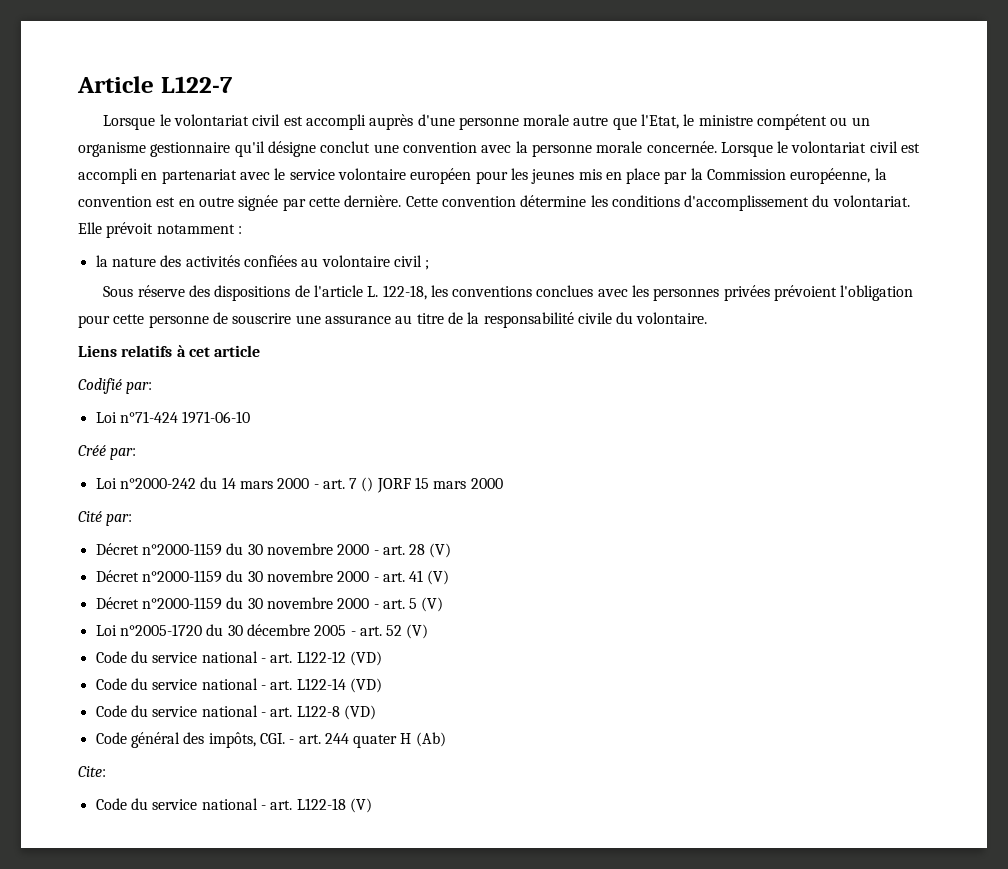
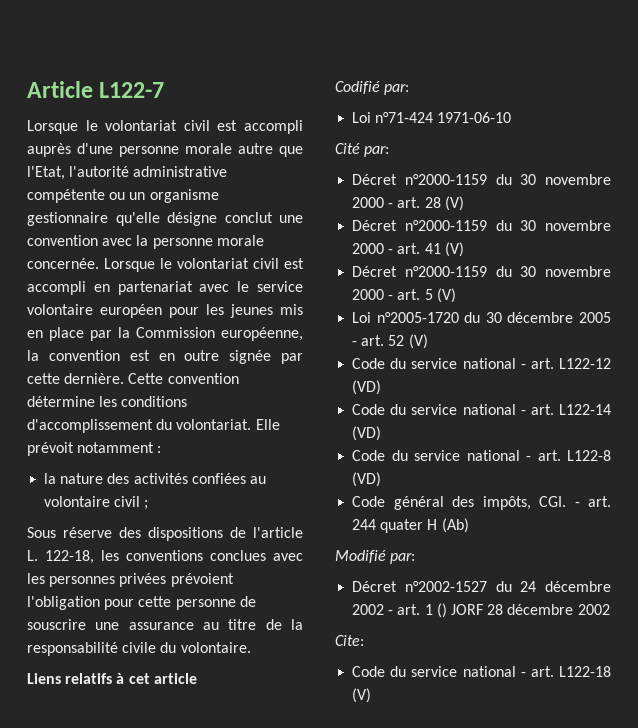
- Lorsque le volontariat civil est accompli auprès d'une personne morale autre que l'Etat, le ministre compétent ou un organisme gestionnaire qu'il désigne conclut une convention avec la personne morale concernée.
+ Lorsque le volontariat civil est accompli auprès d'une personne morale autre que l'Etat, l'autorité administrative compétente ou un organisme gestionnaire qu'elle désigne conclut une convention avec la personne morale concernée.
- Créé par:
- Loi n°2000-242 du 14 mars 2000 - art. 7 () JORF 15 mars 2000
+ Modifié par:
+ Décret n°2002-1527 du 24 décembre 2002 - art. 1 () JORF 28 décembre 2002

